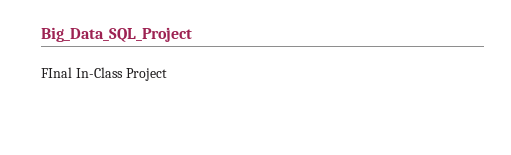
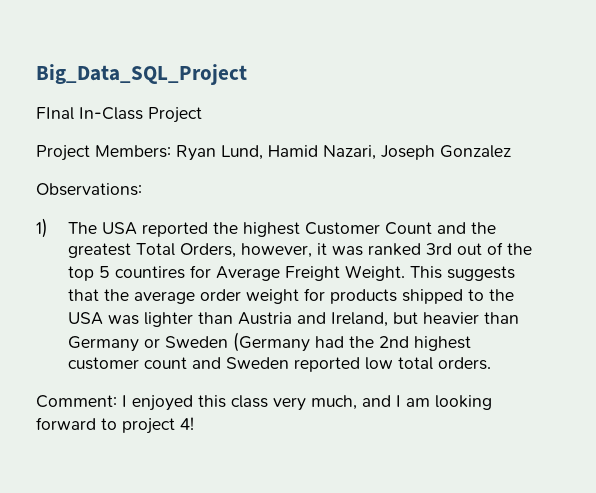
+ Project Members: Ryan Lund, Hamid Nazari, Joseph Gonzalez
+ Observations:
+ 1) The USA reported the highest Customer Count and the greatest Total Orders, however, it was ranked 3rd out of the top 5 countires for Average Freight Weight. This suggests that the average order weight for products shipped to the USA was lighter than Austria and Ireland, but heavier than Germany or Sweden (Germany had the 2nd highest customer count and Sweden reported low total orders.
+ Comment: I enjoyed this class very much, and I am looking forward to project 4!

